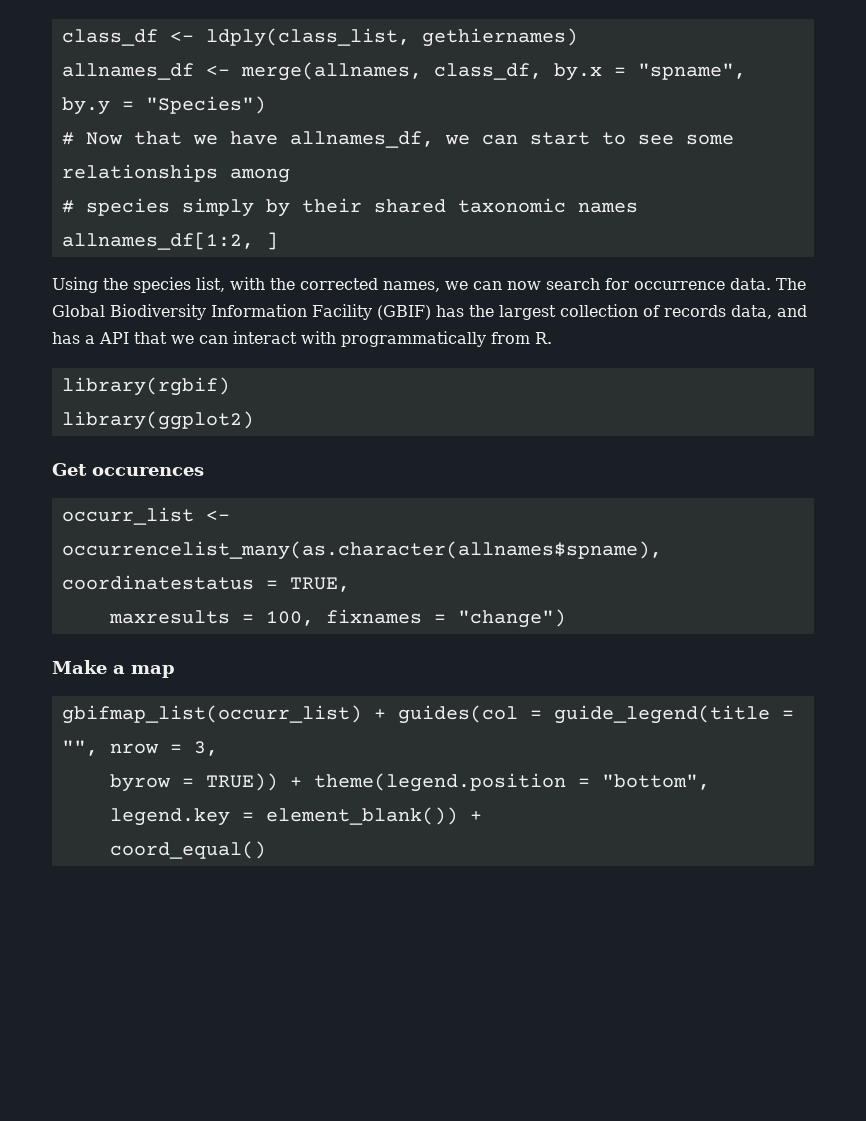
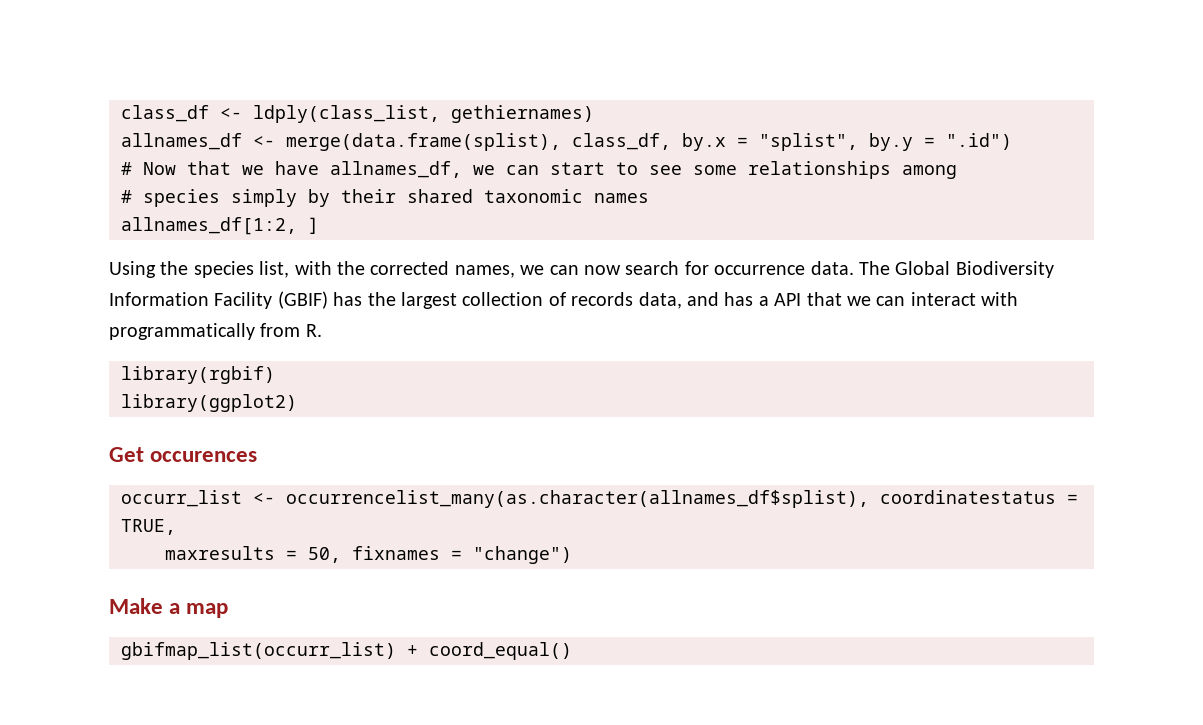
- allnames_df <- merge(allnames, class_df, by.x = "spname", by.y = "Species")
+ allnames_df <- merge(data.frame(splist), class_df, by.x = "splist", by.y = ".id")
- occurr_list <- occurrencelist_many(as.character(allnames$spname), coordinatestatus = TRUE,
+ occurr_list <- occurrencelist_many(as.character(allnames_df$splist), coordinatestatus = TRUE,
- maxresults = 100, fixnames = "change")
+ maxresults = 50, fixnames = "change")
- gbifmap_list(occurr_list) + guides(col = guide_legend(title = "", nrow = 3,
- byrow = TRUE)) + theme(legend.position = "bottom", legend.key = element_blank()) +
- coord_equal()
+ gbifmap_list(occurr_list) + coord_equal()

